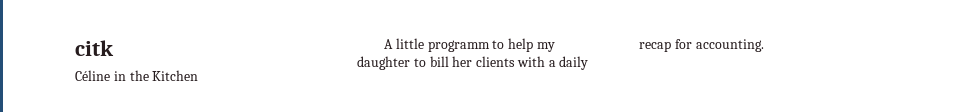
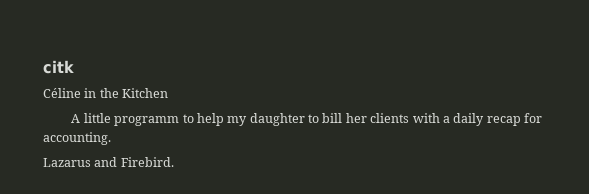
+ Lazarus and Firebird.

